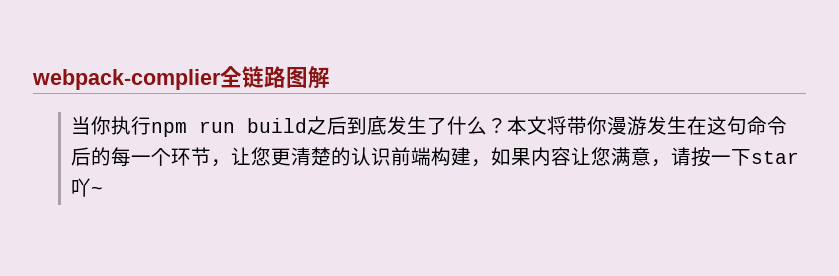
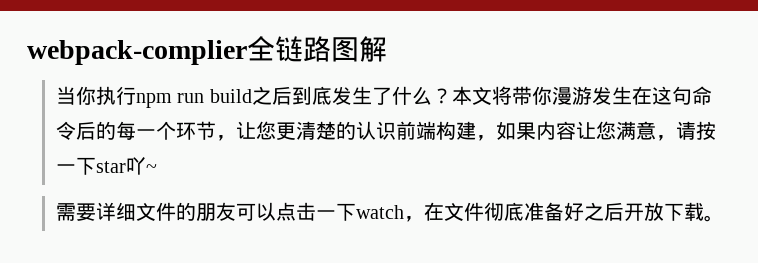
+ 需要详细文件的朋友可以点击一下watch，在文件彻底准备好之后开放下载。

